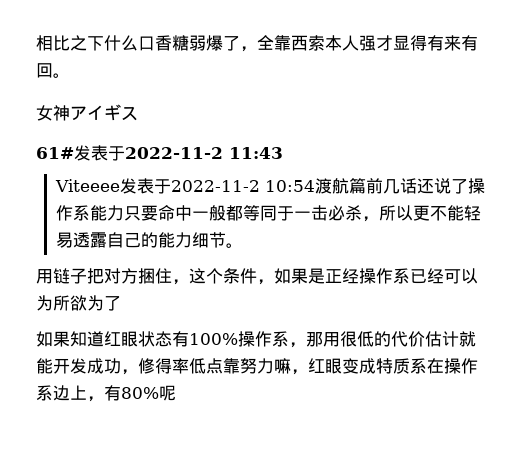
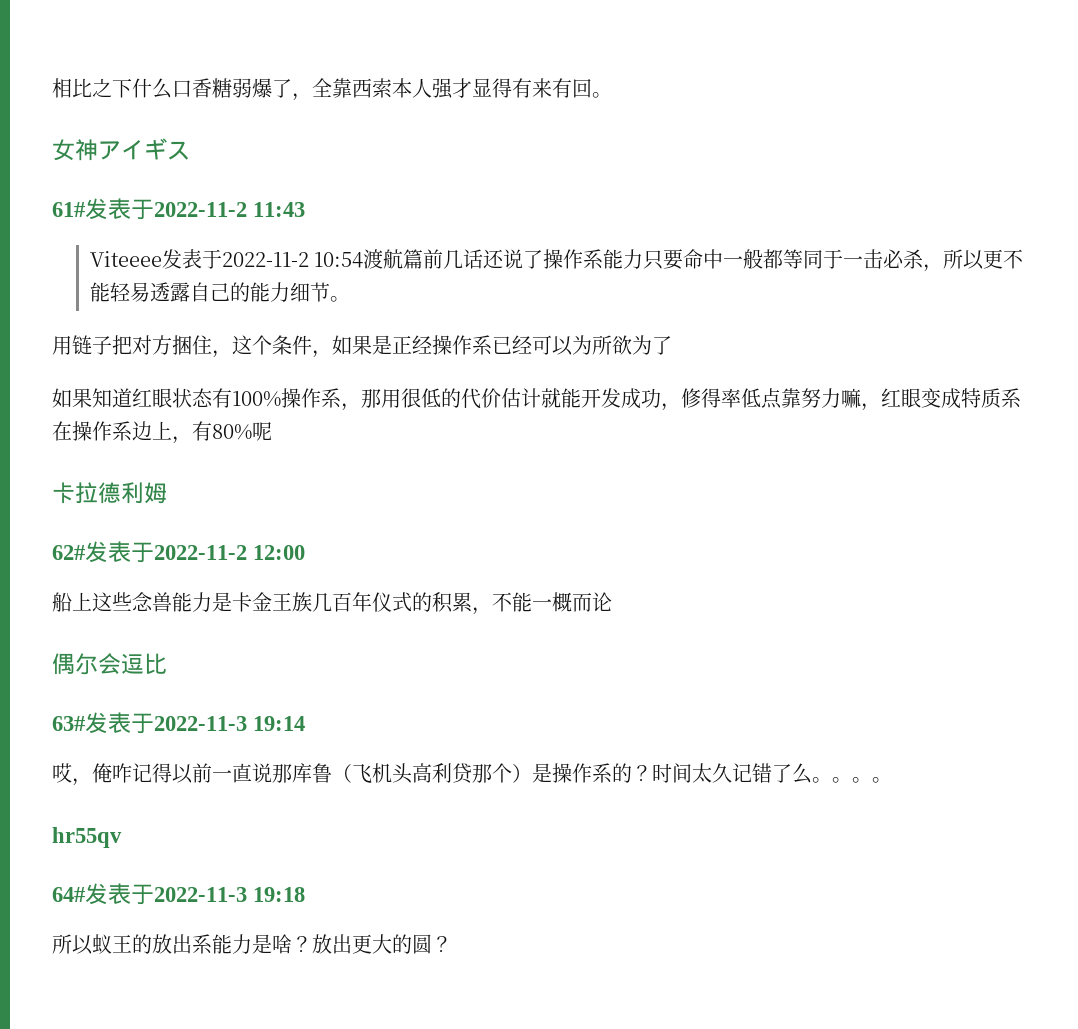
+ 卡拉德利姆
+ 62#发表于2022-11-2 12:00
+ 船上这些念兽能力是卡金王族几百年仪式的积累，不能一概而论
+ 偶尔会逗比
+ 63#发表于2022-11-3 19:14
+ 哎，俺咋记得以前一直说那库鲁（飞机头高利贷那个）是操作系的？时间太久记错了么。。。。
+ hr55qv
+ 64#发表于2022-11-3 19:18
+ 所以蚁王的放出系能力是啥？放出更大的圆？

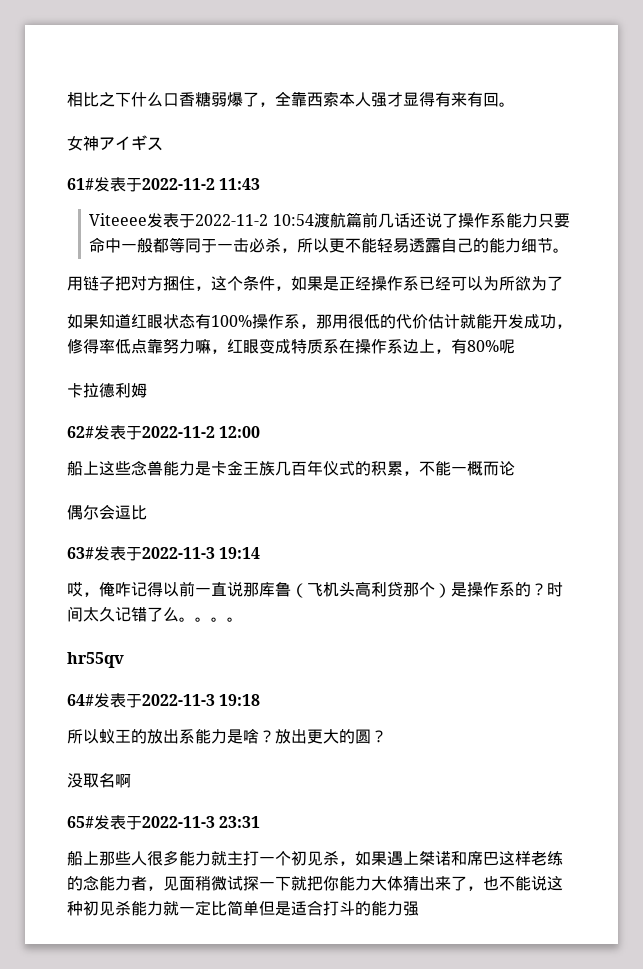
+ 没取名啊
+ 65#发表于2022-11-3 23:31
+ 船上那些人很多能力就主打一个初见杀，如果遇上桀诺和席巴这样老练的念能力者，见面稍微试探一下就把你能力大体猜出来了，也不能说这种初见杀能力就一定比简单但是适合打斗的能力强

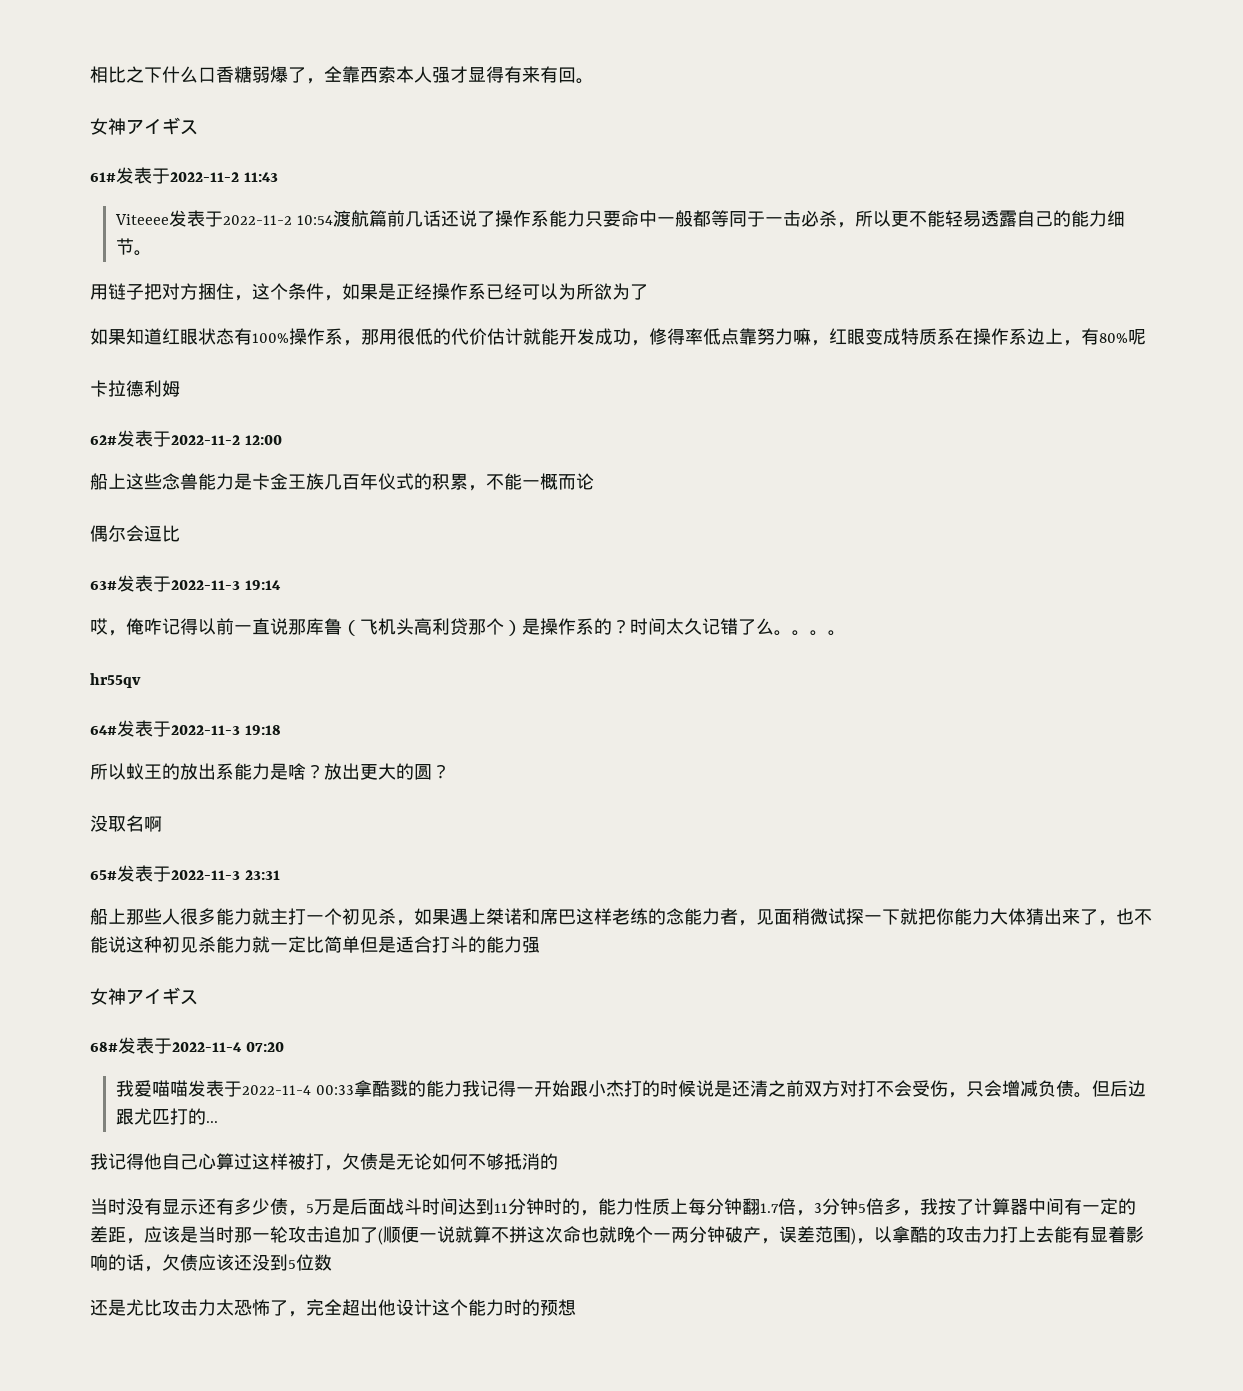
  船上那些人很多能力就主打一个初见杀，如果遇上桀诺和席巴这样老练的念能力者，见面稍微试探一下就把你能力大体猜出来了，也不能说这种初见杀能力就一定比简单但是适合打斗的能力强
+ 女神アイギス
+ 68#发表于2022-11-4 07:20
+ 我爱喵喵发表于2022-11-4 00:33拿酷戮的能力我记得一开始跟小杰打的时候说是还清之前双方对打不会受伤，只会增减负债。但后边跟尤匹打的...
+ 我记得他自己心算过这样被打，欠债是无论如何不够抵消的
+ 当时没有显示还有多少债，5万是后面战斗时间达到11分钟时的，能力性质上每分钟翻1.7倍，3分钟5倍多，我按了计算器中间有一定的差距，应该是当时那一轮攻击追加了(顺便一说就算不拼这次命也就晚个一两分钟破产，误差范围)，以拿酷的攻击力打上去能有显着影响的话，欠债应该还没到5位数
+ 还是尤比攻击力太恐怖了，完全超出他设计这个能力时的预想

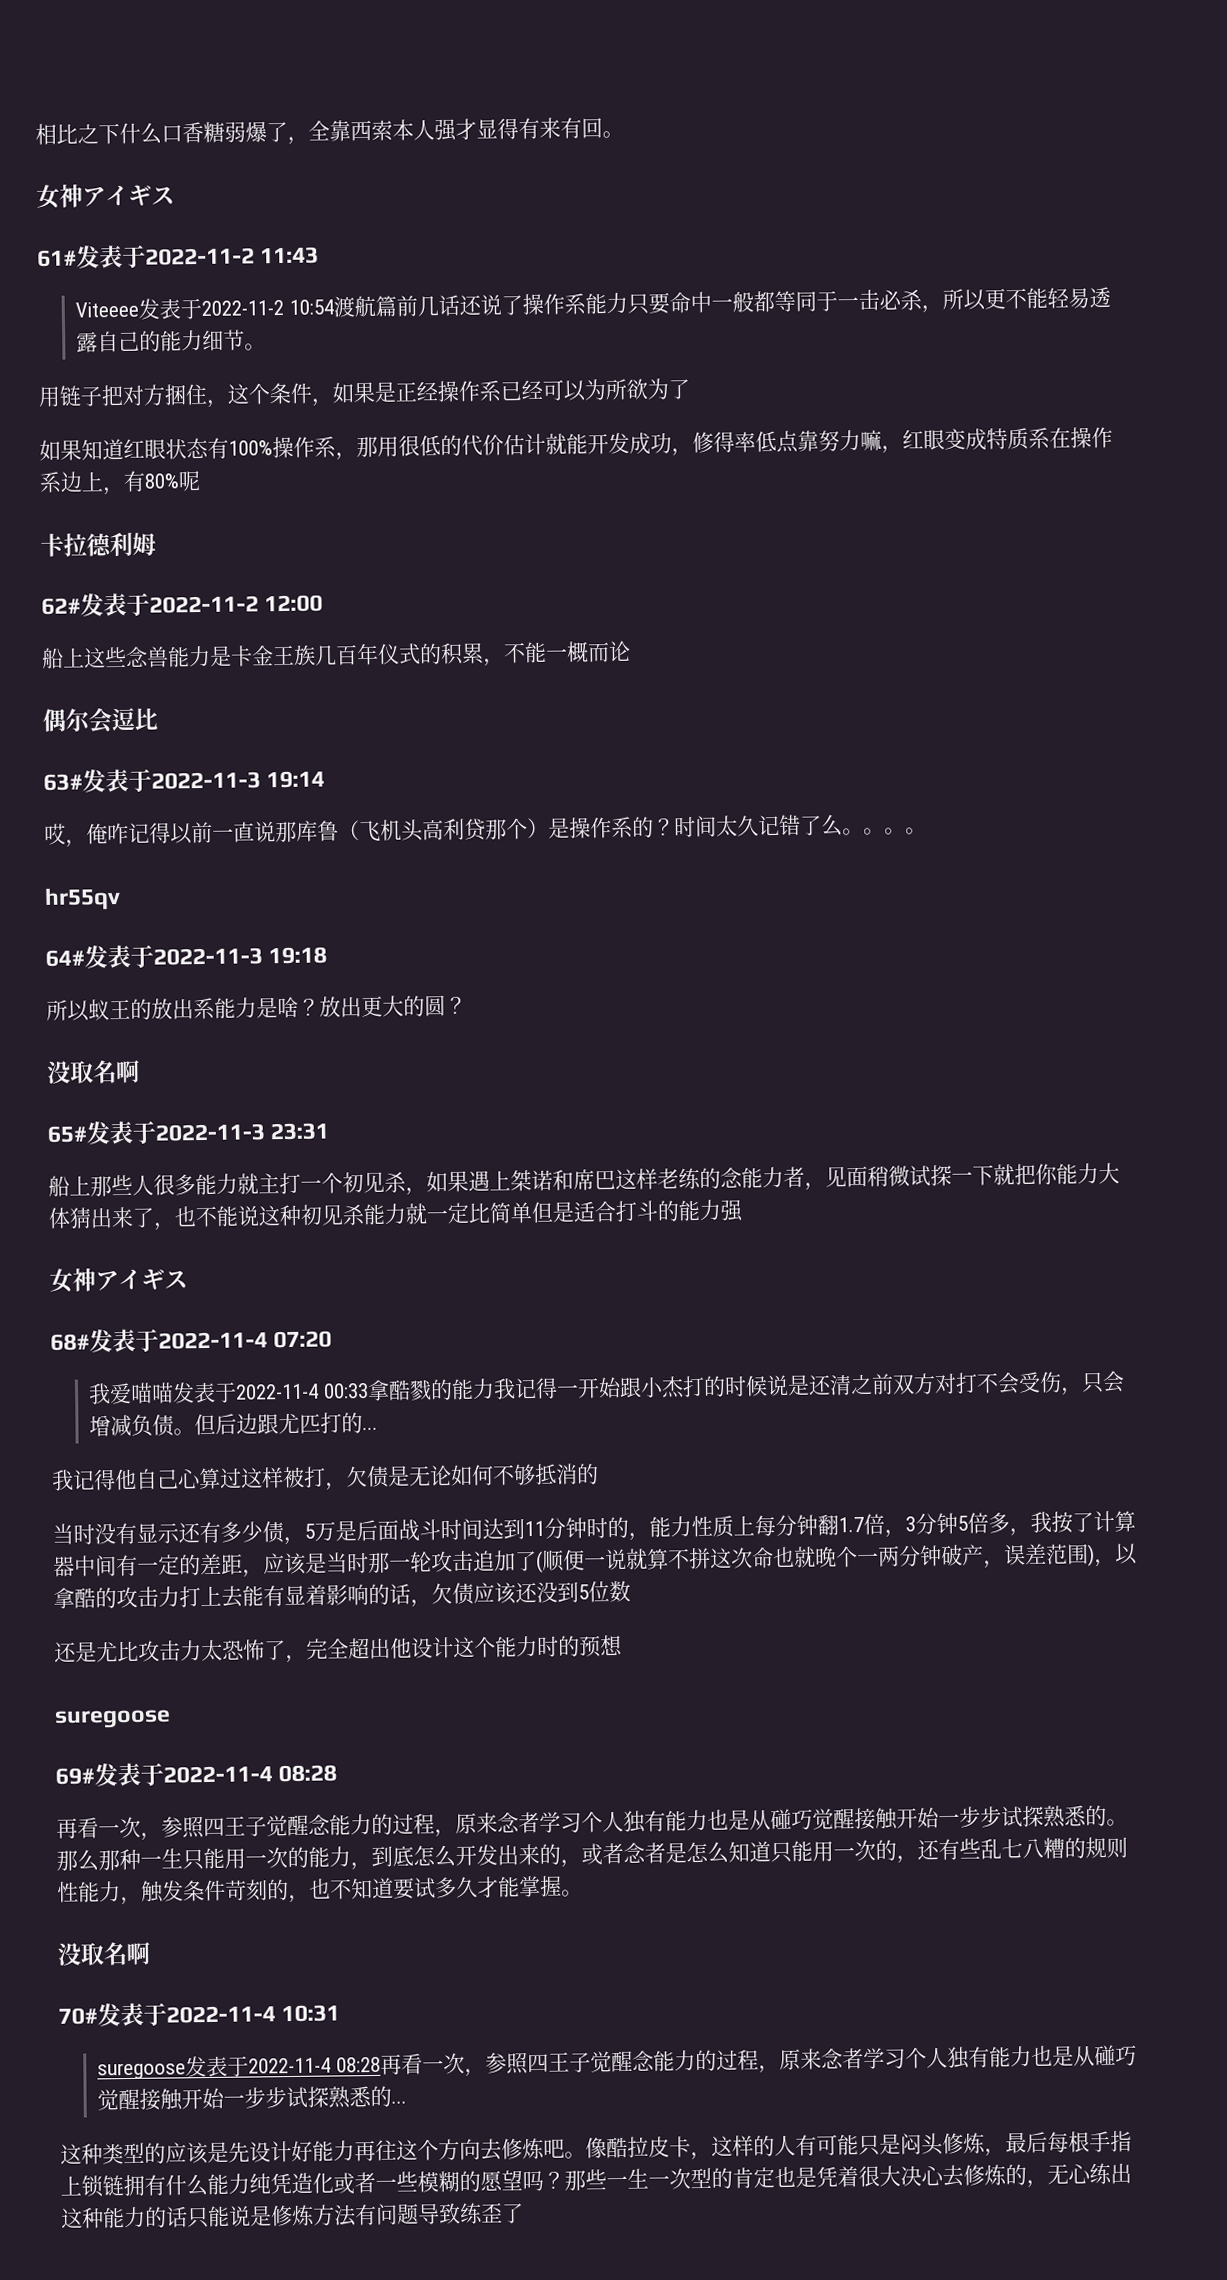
  还是尤比攻击力太恐怖了，完全超出他设计这个能力时的预想
+ suregoose
+ 69#发表于2022-11-4 08:28
+ 再看一次，参照四王子觉醒念能力的过程，原来念者学习个人独有能力也是从碰巧觉醒接触开始一步步试探熟悉的。那么那种一生只能用一次的能力，到底怎么开发出来的，或者念者是怎么知道只能用一次的，还有些乱七八糟的规则性能力，触发条件苛刻的，也不知道要试多久才能掌握。
+ 没取名啊
+ 70#发表于2022-11-4 10:31
+ suregoose发表于2022-11-4 08:28再看一次，参照四王子觉醒念能力的过程，原来念者学习个人独有能力也是从碰巧觉醒接触开始一步步试探熟悉的...
+ 这种类型的应该是先设计好能力再往这个方向去修炼吧。像酷拉皮卡，这样的人有可能只是闷头修炼，最后每根手指上锁链拥有什么能力纯凭造化或者一些模糊的愿望吗？那些一生一次型的肯定也是凭着很大决心去修炼的，无心练出这种能力的话只能说是修炼方法有问题导致练歪了

